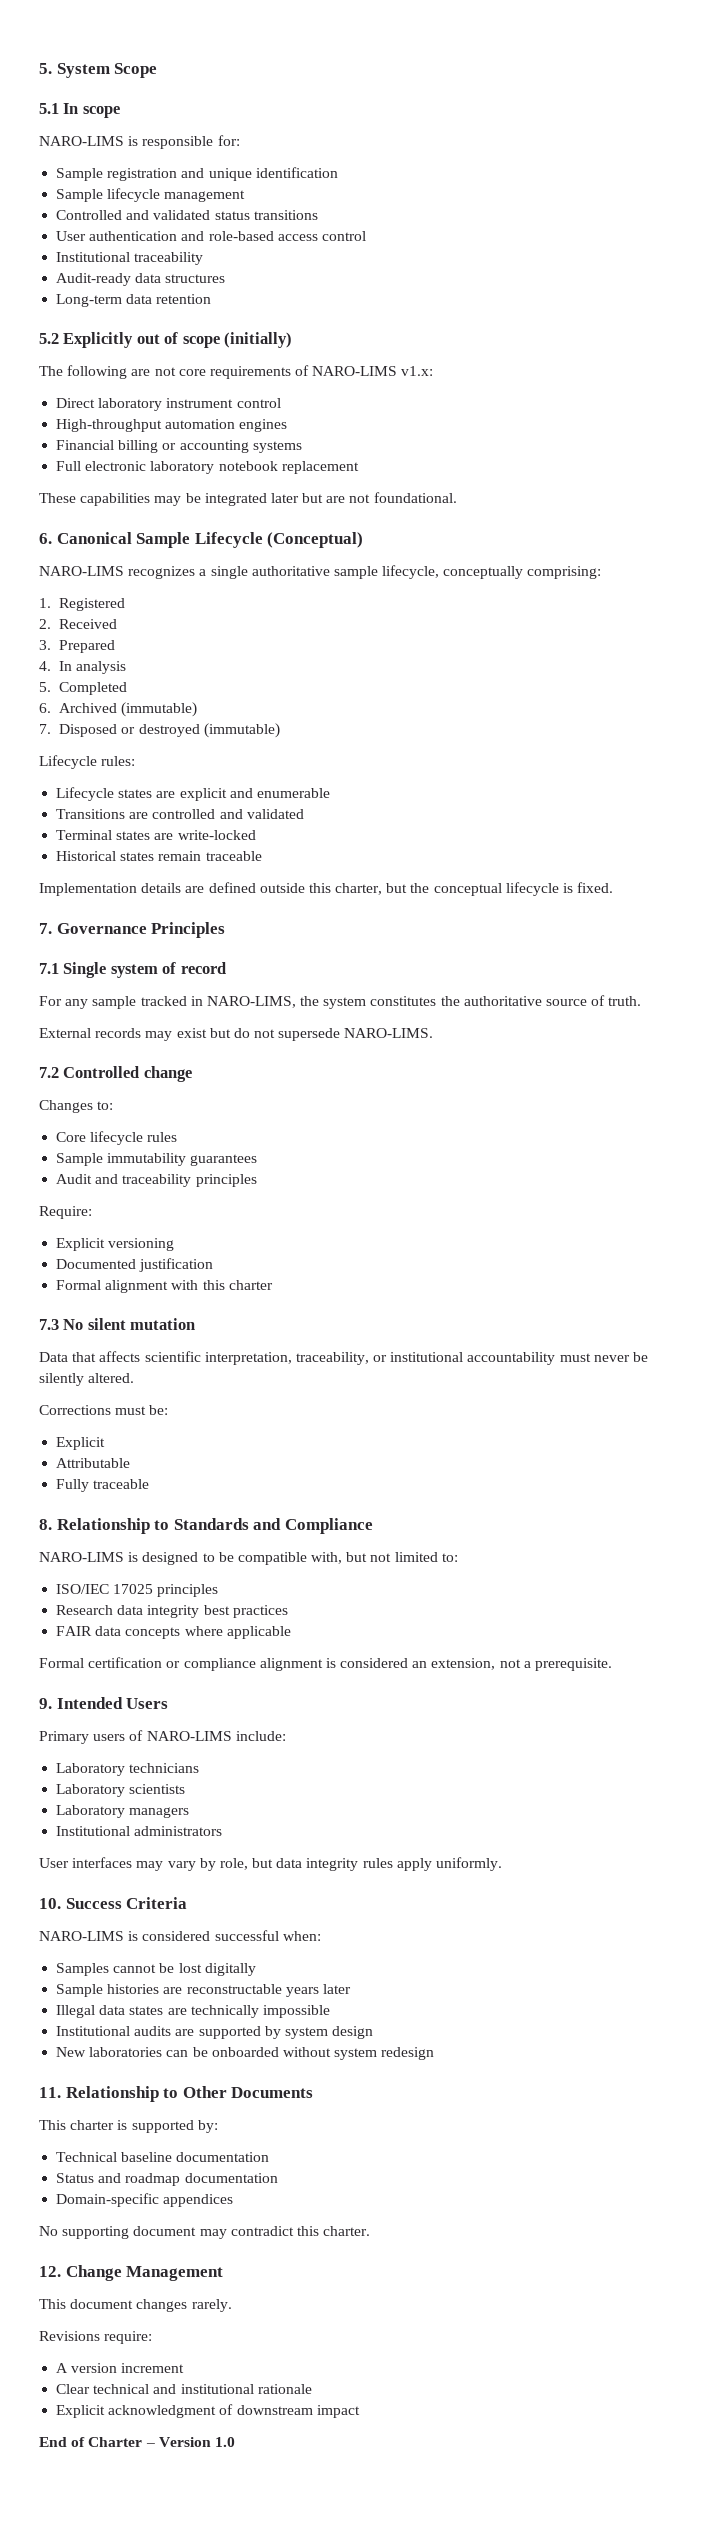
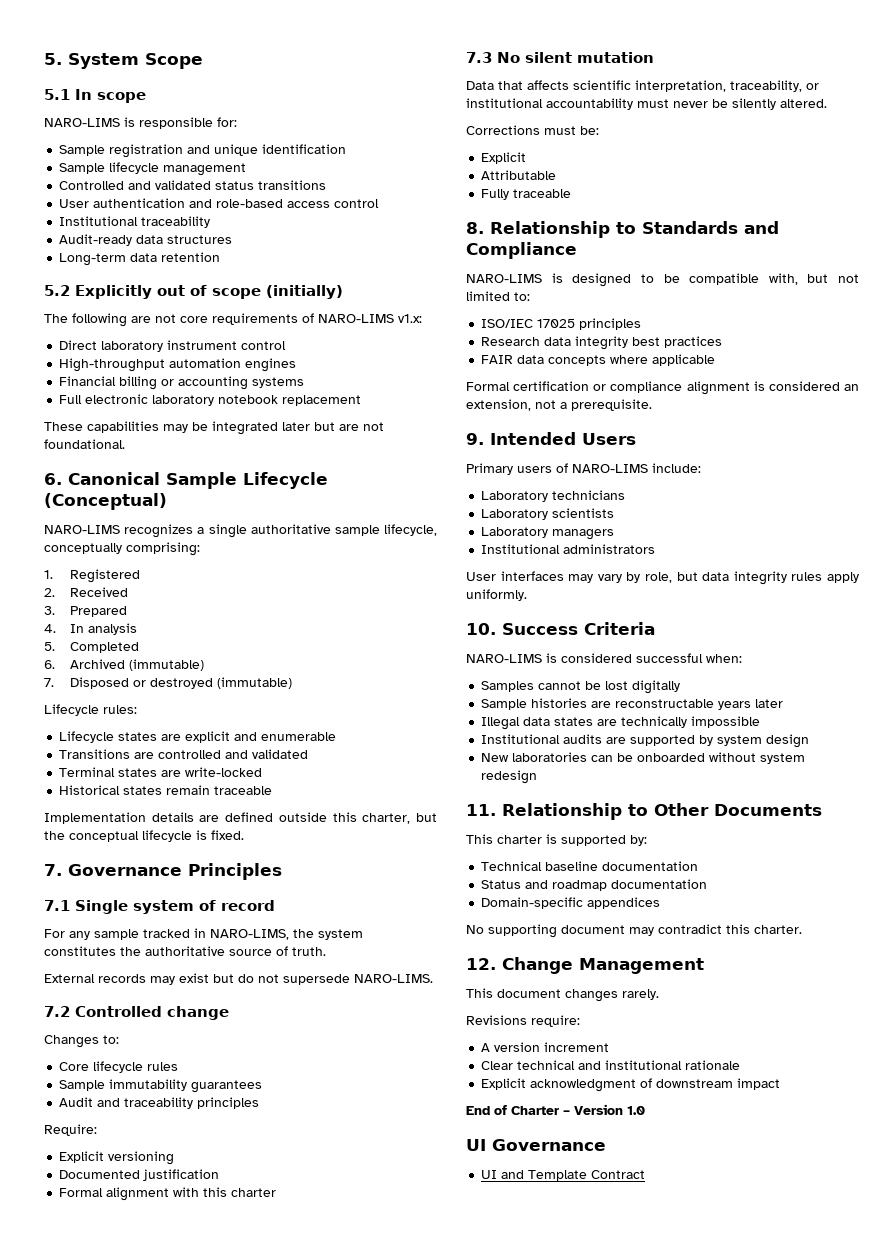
+ UI Governance
+ UI and Template Contract

